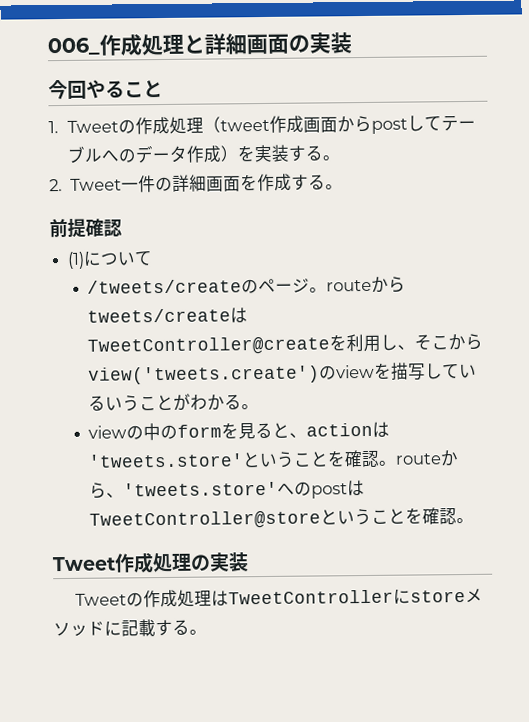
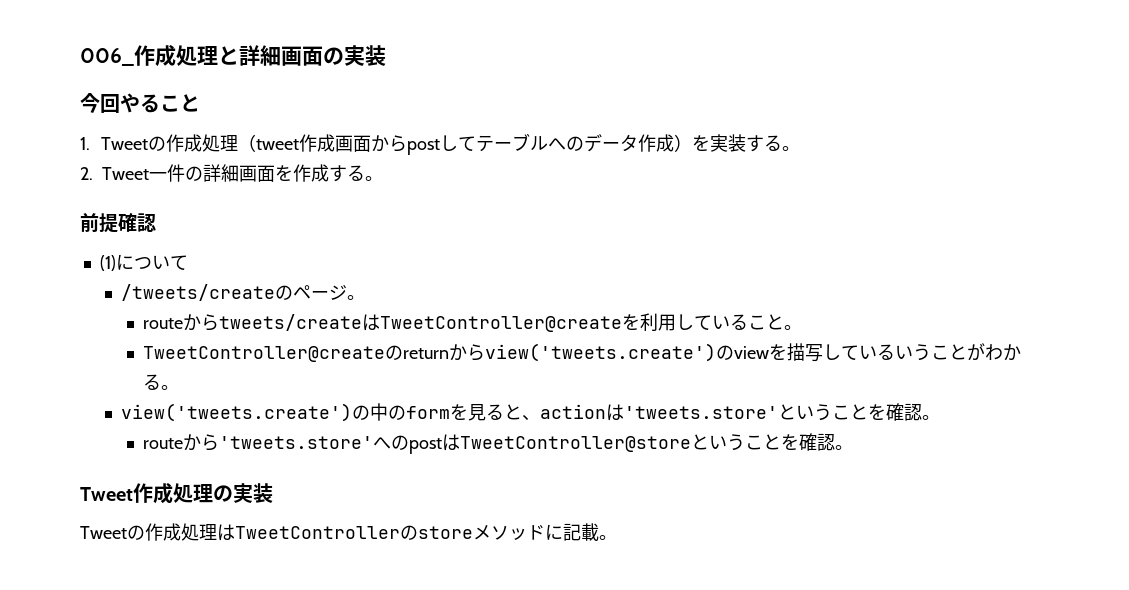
- /tweets/createのページ。routeからtweets/createはTweetController@createを利用し、そこからview('tweets.create')のviewを描写しているいうことがわかる。
+ /tweets/createのページ。
+ routeからtweets/createはTweetController@createを利用していること。
+ TweetController@createのreturnからview('tweets.create')のviewを描写しているいうことがわかる。
- viewの中のformを見ると、actionは'tweets.store'ということを確認。routeから、'tweets.store'へのpostはTweetController@storeということを確認。
+ view('tweets.create')の中のformを見ると、actionは'tweets.store'ということを確認。
+ routeから'tweets.store'へのpostはTweetController@storeということを確認。
- Tweetの作成処理はTweetControllerにstoreメソッドに記載する。
+ Tweetの作成処理はTweetControllerのstoreメソッドに記載。

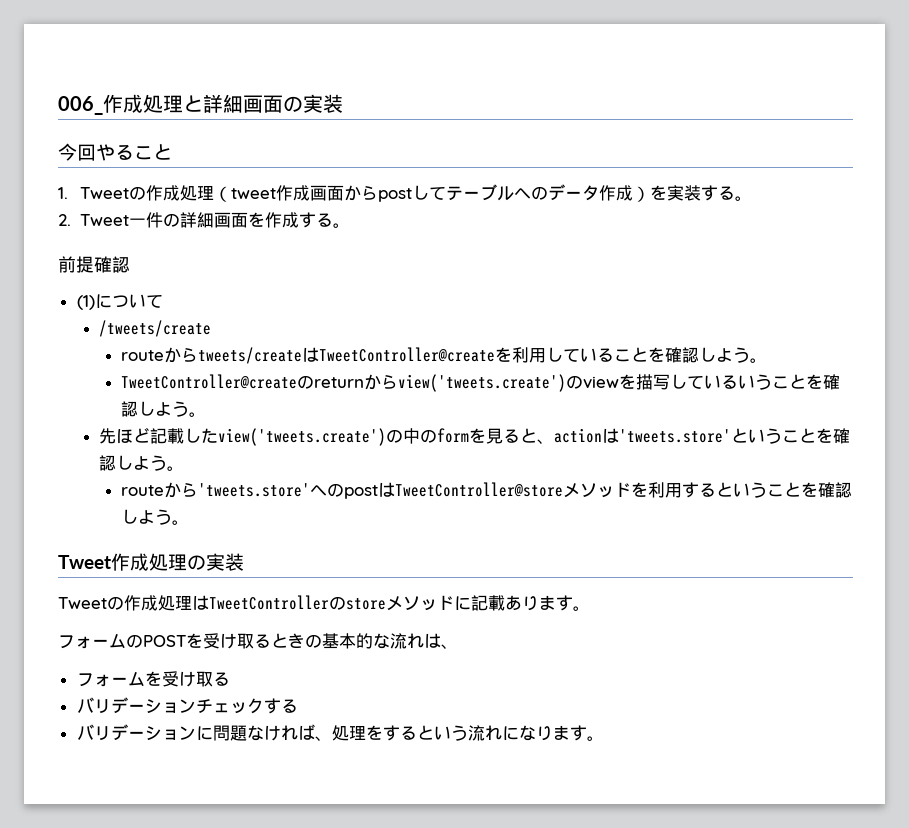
- /tweets/createのページ。
+ /tweets/create
- routeからtweets/createはTweetController@createを利用していること。
+ routeからtweets/createはTweetController@createを利用していることを確認しよう。
- TweetController@createのreturnからview('tweets.create')のviewを描写しているいうことがわかる。
- view('tweets.create')の中のformを見ると、actionは'tweets.store'ということを確認。
+ TweetController@createのreturnからview('tweets.create')のviewを描写しているいうことを確認しよう。
+ 先ほど記載したview('tweets.create')の中のformを見ると、actionは'tweets.store'ということを確認しよう。
- routeから'tweets.store'へのpostはTweetController@storeということを確認。
+ routeから'tweets.store'へのpostはTweetController@storeメソッドを利用するということを確認しよう。
- Tweetの作成処理はTweetControllerのstoreメソッドに記載。
+ Tweetの作成処理はTweetControllerのstoreメソッドに記載あります。
+ フォームのPOSTを受け取るときの基本的な流れは、
+ フォームを受け取る
+ バリデーションチェックする
+ バリデーションに問題なければ、処理をするという流れになります。

